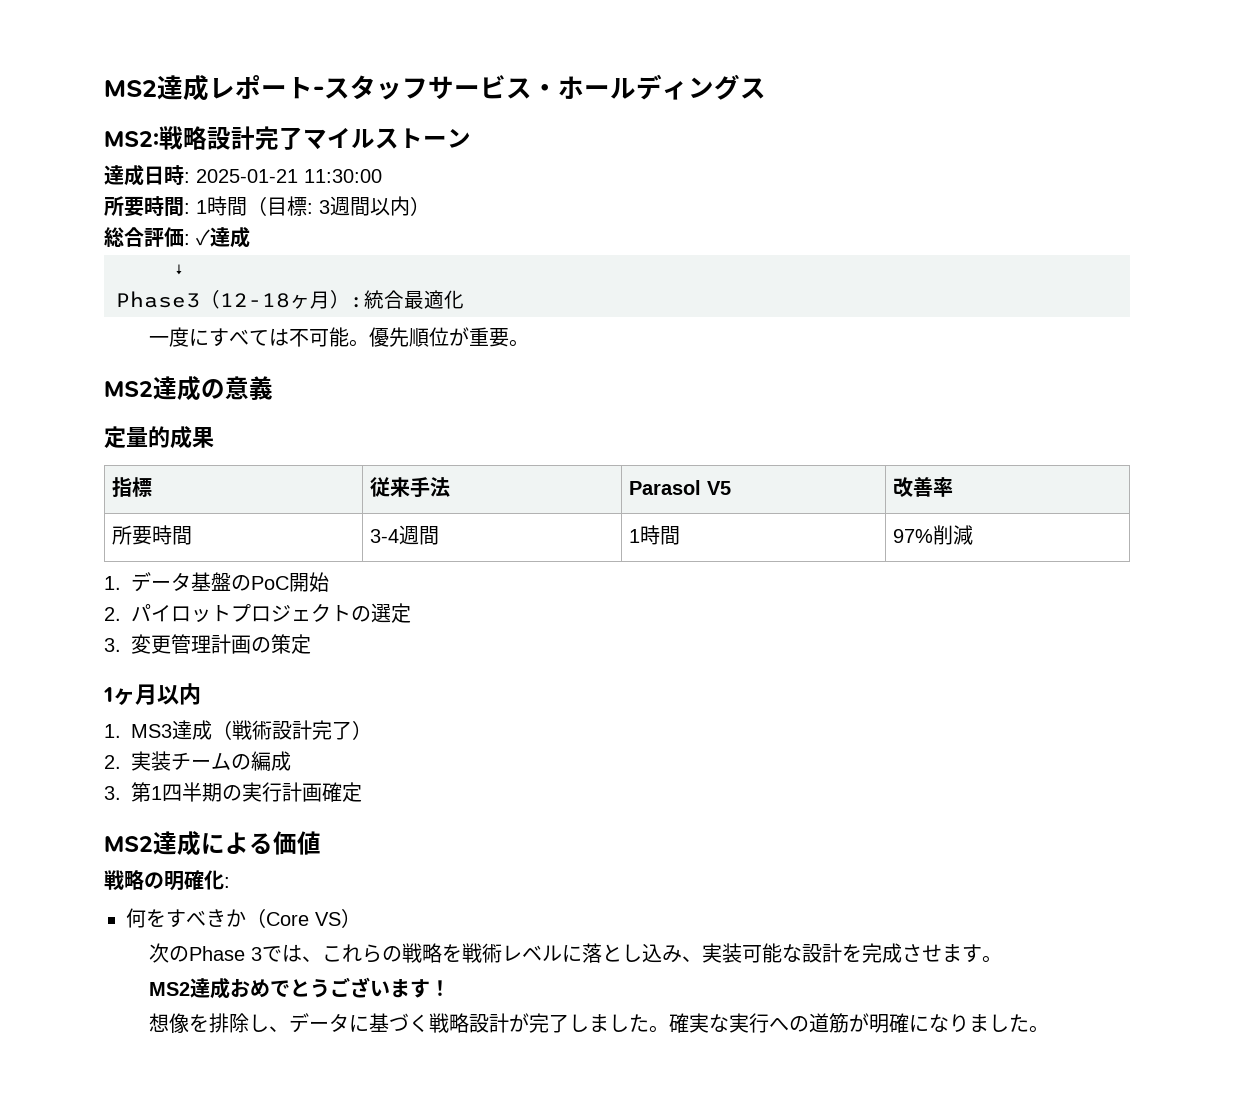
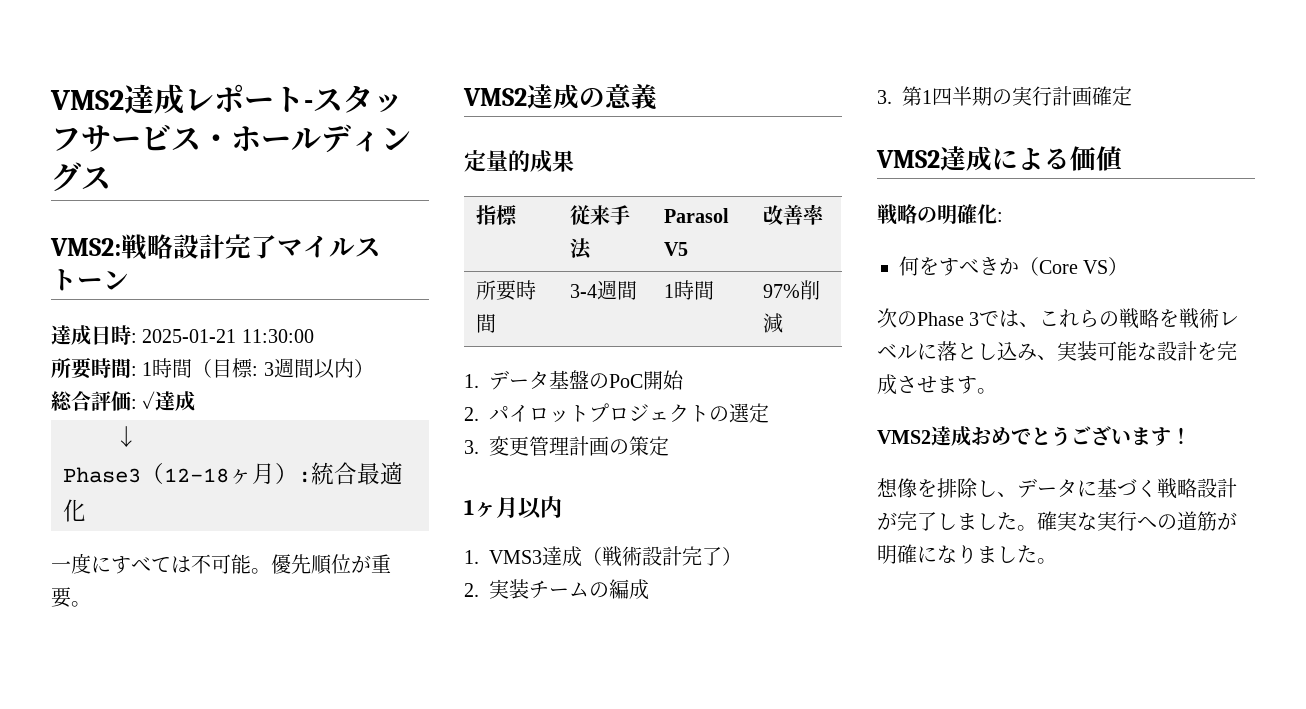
- MS2達成レポート-スタッフサービス・ホールディングス
+ VMS2達成レポート-スタッフサービス・ホールディングス
- MS2:戦略設計完了マイルストーン
+ VMS2:戦略設計完了マイルストーン
- MS2達成の意義
+ VMS2達成の意義
- 1. MS3達成（戦術設計完了）
+ 1. VMS3達成（戦術設計完了）
- MS2達成による価値
+ VMS2達成による価値
- MS2達成おめでとうございます！
+ VMS2達成おめでとうございます！

